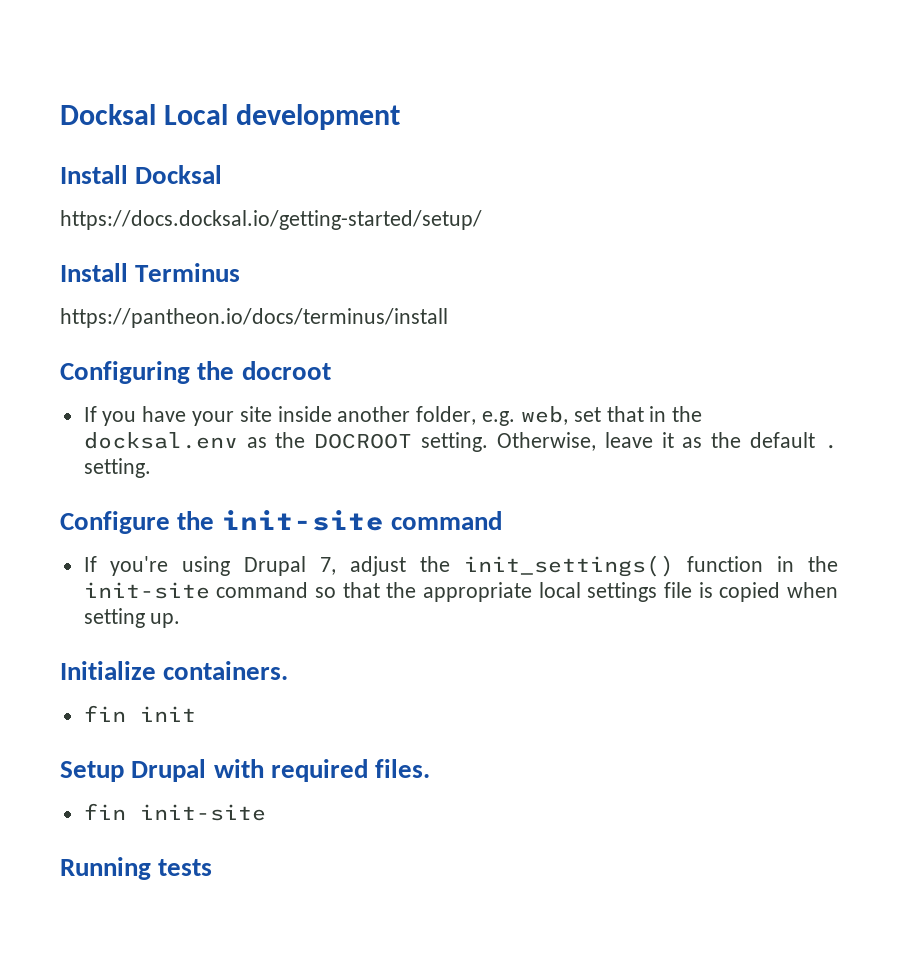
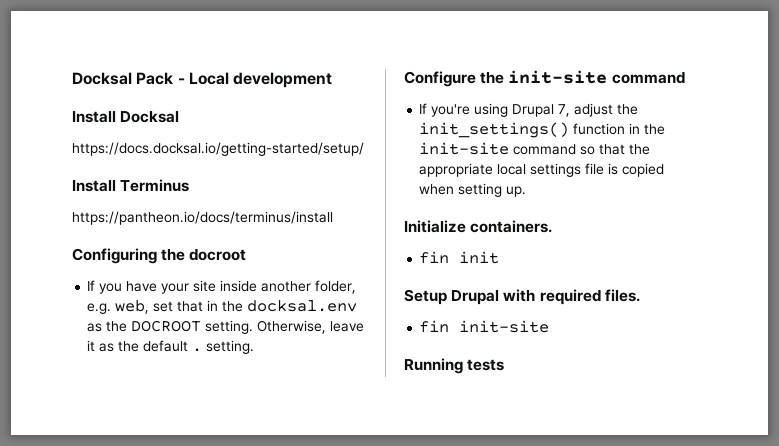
- Docksal Local development
+ Docksal Pack - Local development

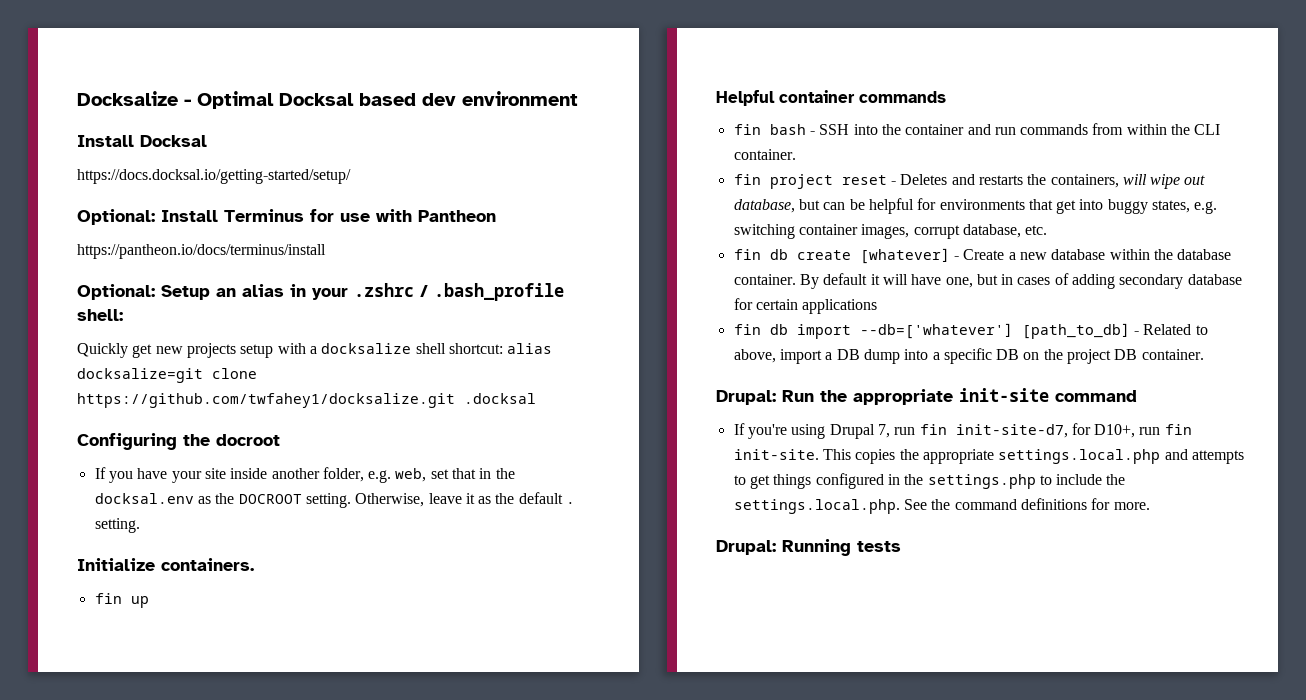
- Docksal Pack - Local development
+ Docksalize - Optimal Docksal based dev environment
- Install Terminus
+ Optional: Install Terminus for use with Pantheon
  https://pantheon.io/docs/terminus/install
+ Optional: Setup an alias in your .zshrc / .bash_profile shell:
+ Quickly get new projects setup with a docksalize shell shortcut: alias docksalize=git clone https://github.com/twfahey1/docksalize.git .docksal
- Configure the init-site command
+ Initialize containers.
+ fin up
+ Helpful container commands
+ fin bash - SSH into the container and run commands from within the CLI container.
+ fin project reset - Deletes and restarts the containers, will wipe out database, but can be helpful for environments that get into buggy states, e.g. switching container images, corrupt database, etc.
+ fin db create [whatever] - Create a new database within the database container. By default it will have one, but in cases of adding secondary database for certain applications
+ fin db import --db=['whatever'] [path_to_db] - Related to above, import a DB dump into a specific DB on the project DB container.
+ Drupal: Run the appropriate init-site command
- If you're using Drupal 7, adjust the init_settings() function in the init-site command so that the appropriate local settings file is copied when setting up.
- Initialize containers.
- fin init
- Setup Drupal with required files.
- fin init-site
- Running tests
+ If you're using Drupal 7, run fin init-site-d7, for D10+, run fin init-site. This copies the appropriate settings.local.php and attempts to get things configured in the settings.php to include the settings.local.php. See the command definitions for more.
+ Drupal: Running tests

